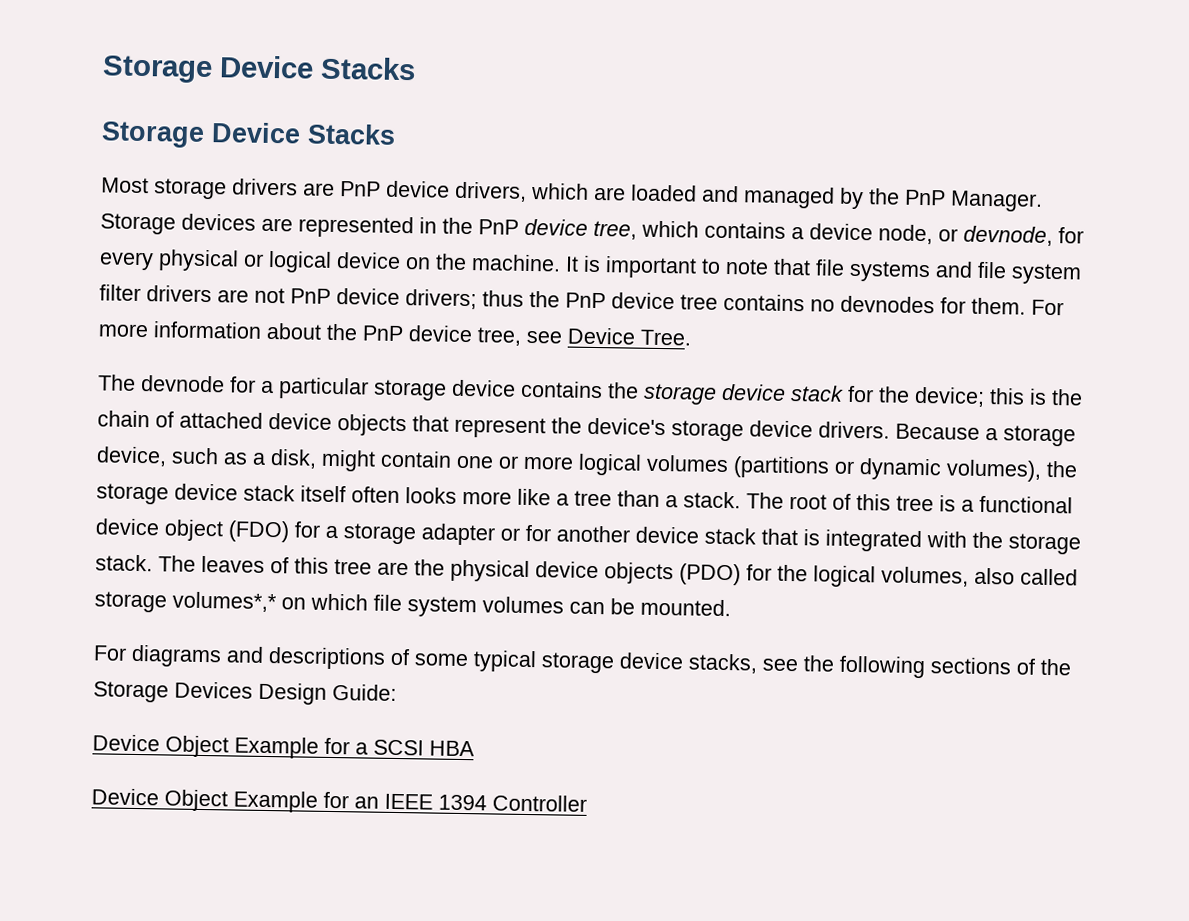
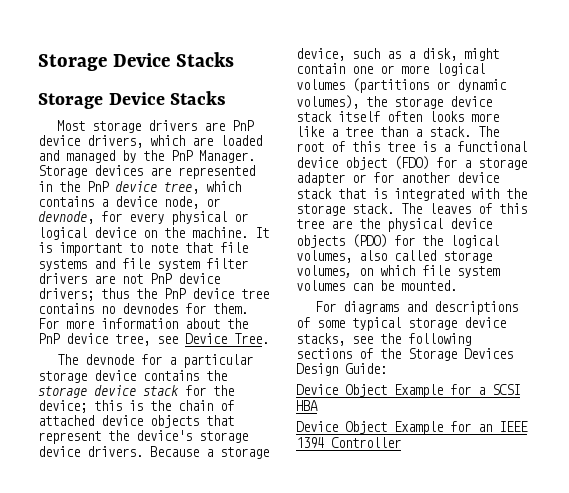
- The leaves of this tree are the physical device objects (PDO) for the logical volumes, also called storage volumes*,* on which file system volumes can be mounted.
+ The leaves of this tree are the physical device objects (PDO) for the logical volumes, also called storage volumes, on which file system volumes can be mounted.

